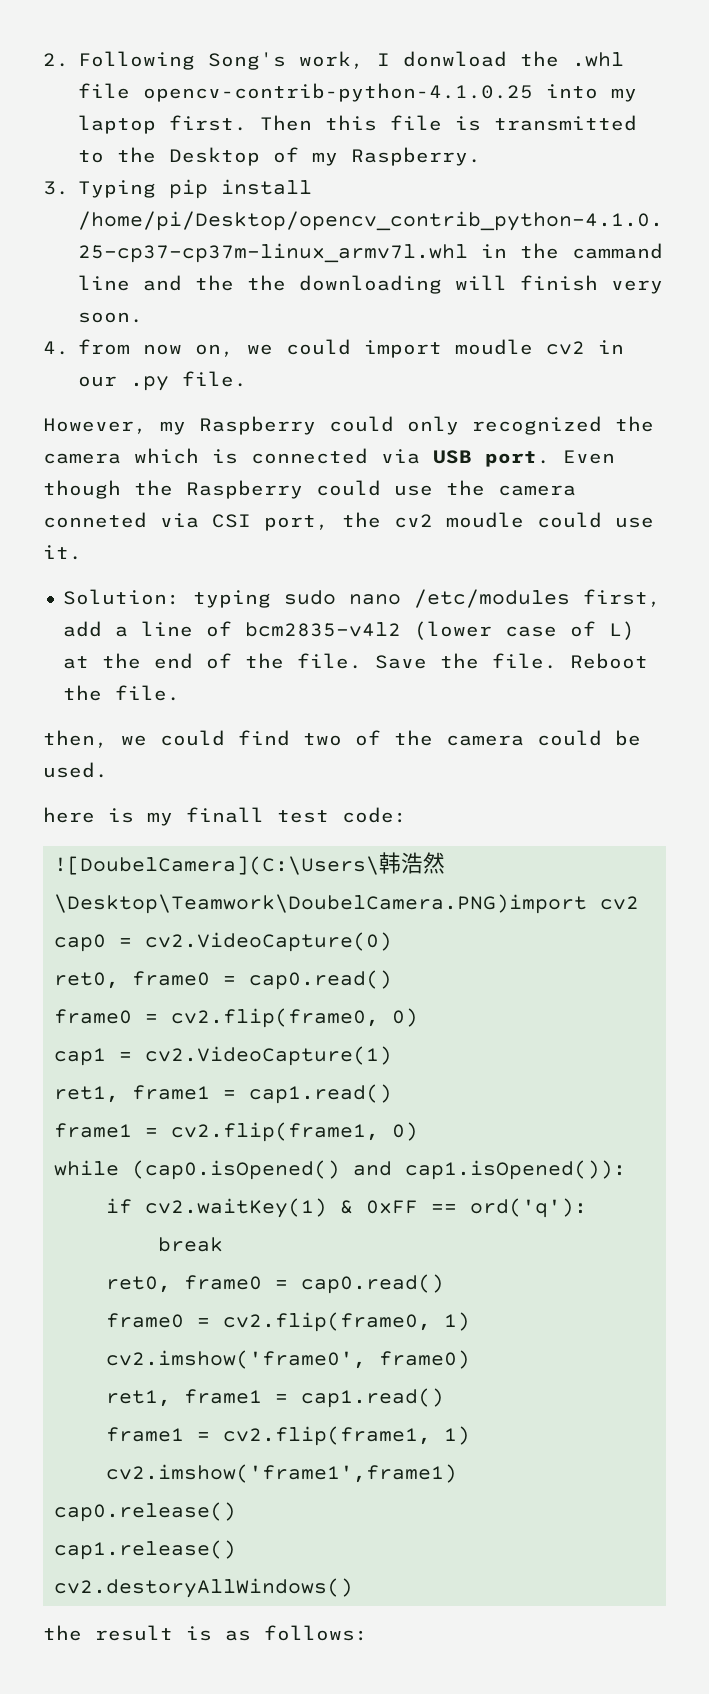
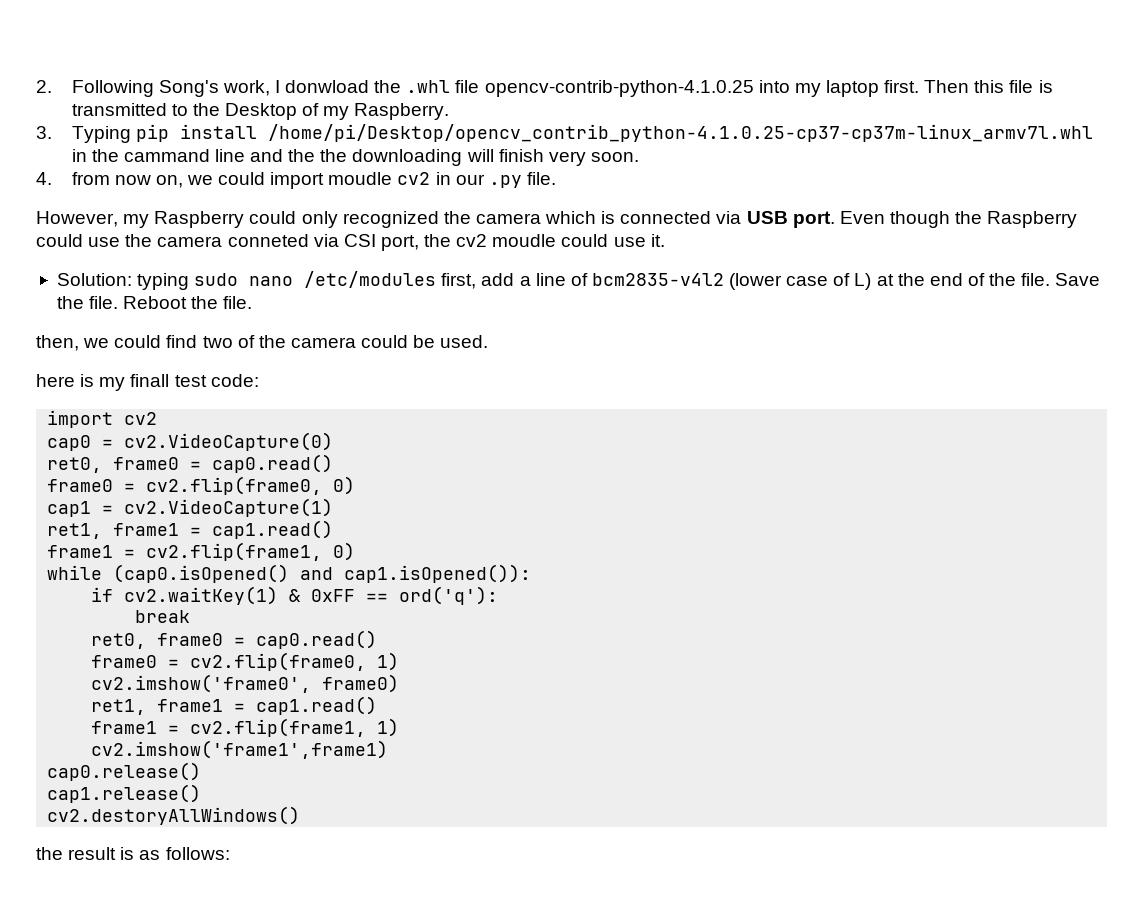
- ![DoubelCamera](C:\Users\韩浩然\Desktop\Teamwork\DoubelCamera.PNG)import cv2
+ import cv2

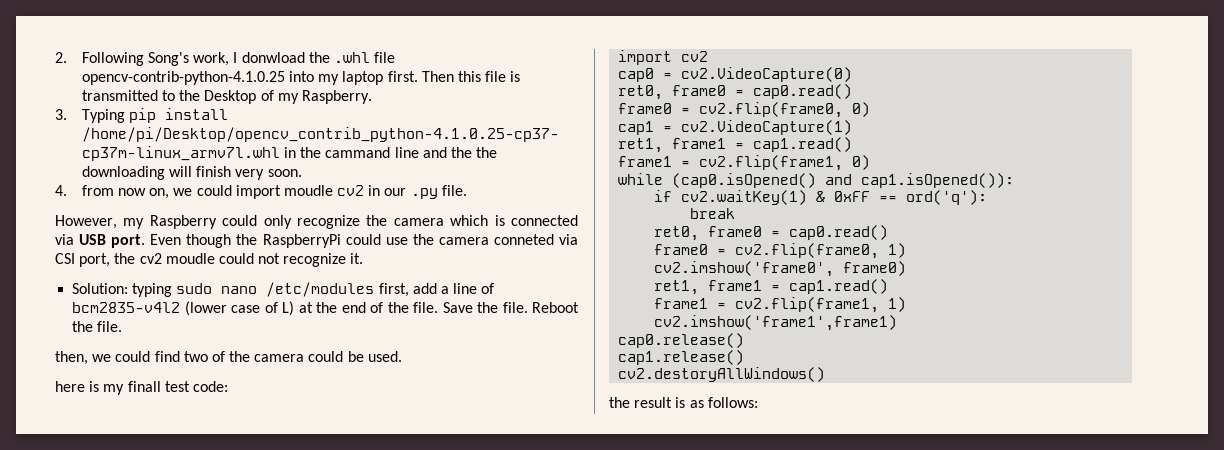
- However, my Raspberry could only recognized the camera which is connected via USB port.
+ However, my Raspberry could only recognize the camera which is connected via USB port.
- Even though the Raspberry could use the camera conneted via CSI port, the cv2 moudle could use it.
+ Even though the RaspberryPi could use the camera conneted via CSI port, the cv2 moudle could not recognize it.

